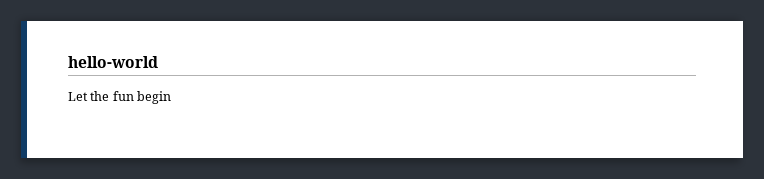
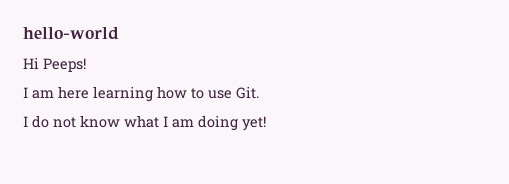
- Let the fun begin
+ Hi Peeps!
+ I am here learning how to use Git.
+ I do not know what I am doing yet!

